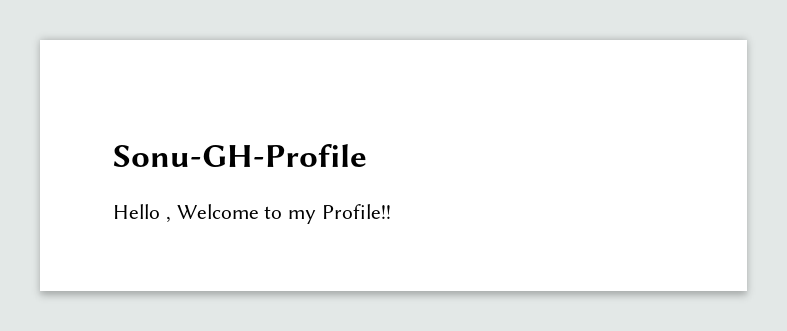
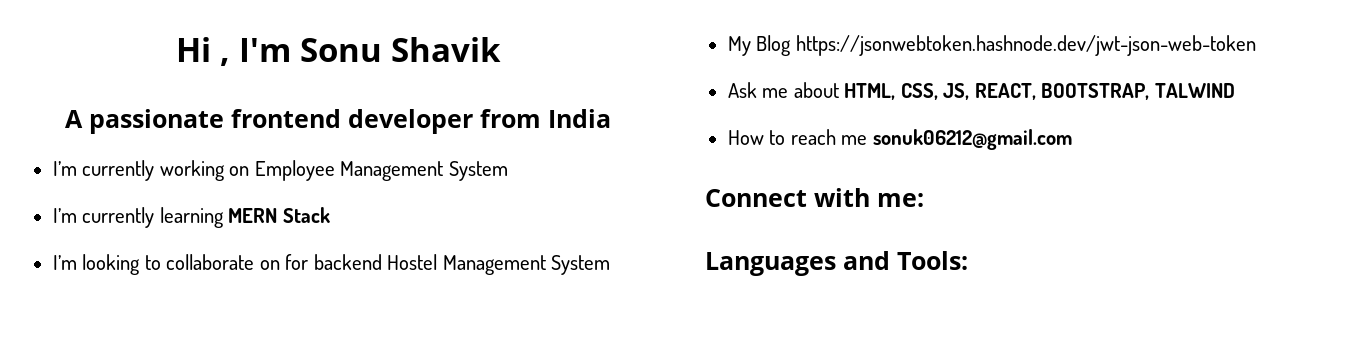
- Sonu-GH-Profile
- Hello , Welcome to my Profile!!
+ Hi , I'm Sonu Shavik
+ A passionate frontend developer from India
+ I’m currently working on Employee Management System
+ I’m currently learning MERN Stack
+ I’m looking to collaborate on for backend Hostel Management System
+ My Blog https://jsonwebtoken.hashnode.dev/jwt-json-web-token
+ Ask me about HTML, CSS, JS, REACT, BOOTSTRAP, TALWIND
+ How to reach me sonuk06212@gmail.com
+ Connect with me:
+ Languages and Tools:

